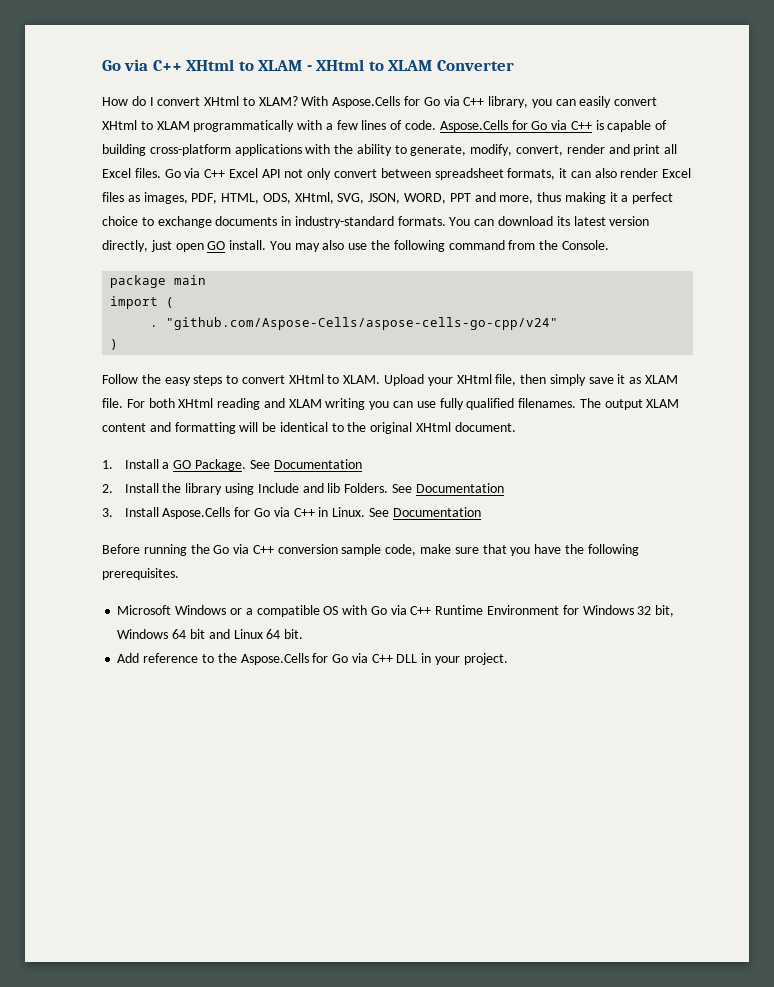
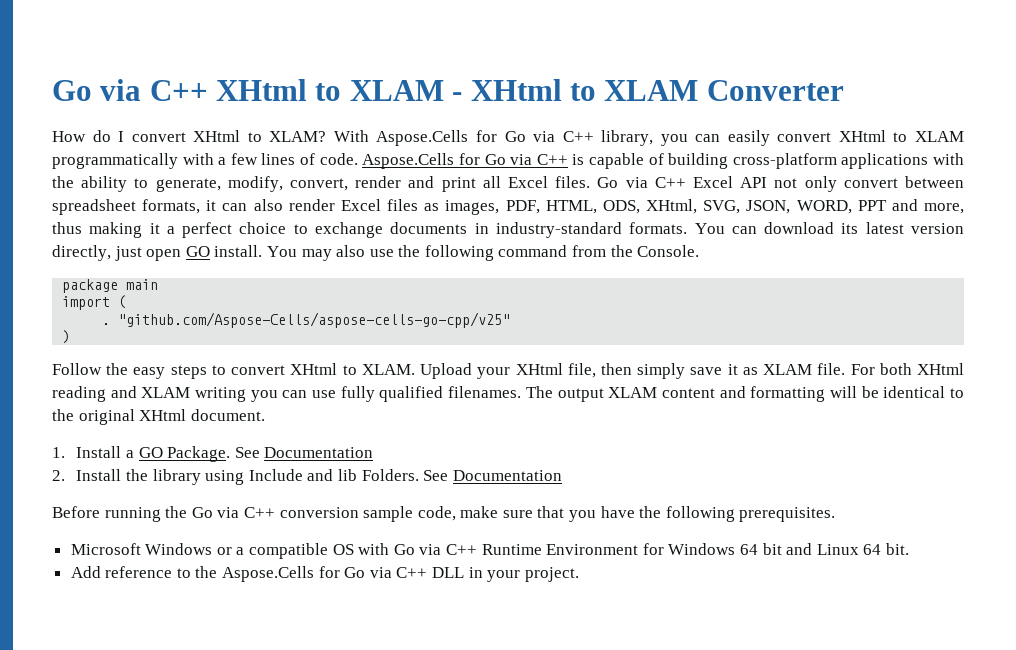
- "github.com/Aspose-Cells/aspose-cells-go-cpp/v24"
+ "github.com/Aspose-Cells/aspose-cells-go-cpp/v25"
- 3. Install Aspose.Cells for Go via C++ in Linux. See Documentation
- Microsoft Windows or a compatible OS with Go via C++ Runtime Environment for Windows 32 bit, Windows 64 bit and Linux 64 bit.
+ Microsoft Windows or a compatible OS with Go via C++ Runtime Environment for Windows 64 bit and Linux 64 bit.

